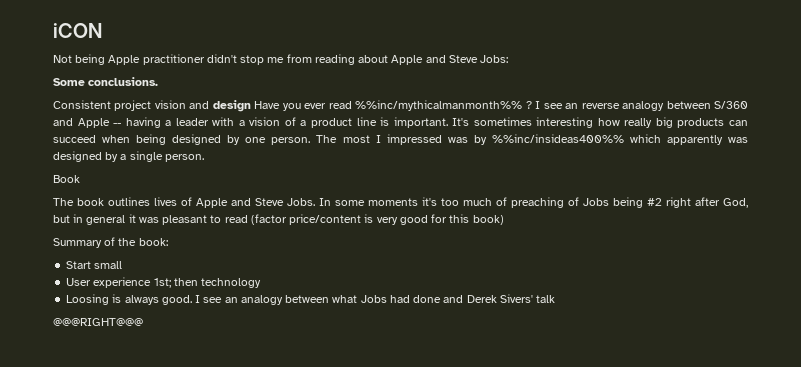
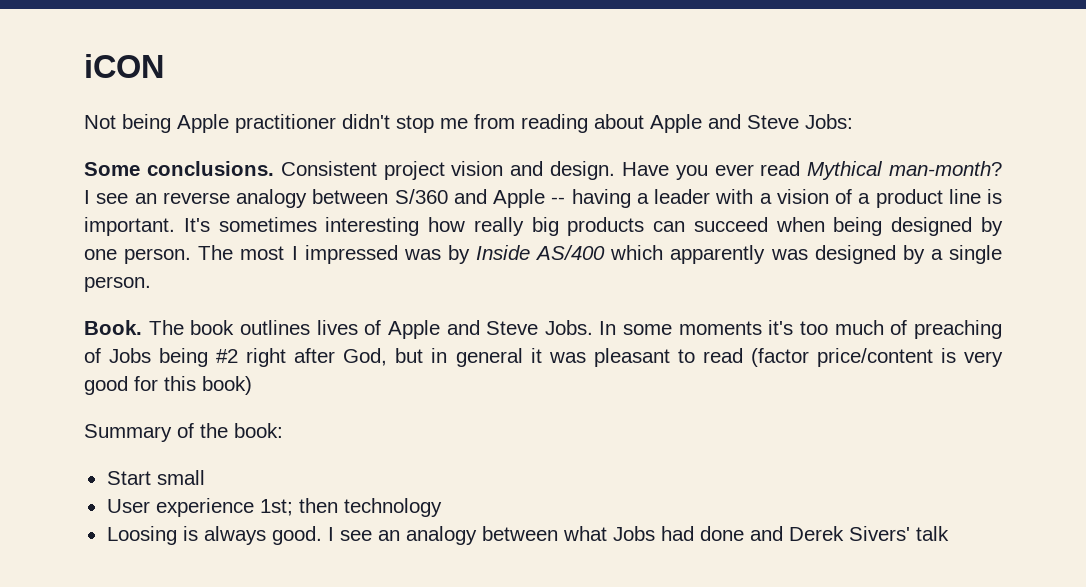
- Some conclusions.
- Consistent project vision and design Have you ever read %%inc/mythicalmanmonth%% ?
+ Some conclusions. Consistent project vision and design. Have you ever read Mythical man-month?
- The most I impressed was by %%inc/insideas400%% which apparently was designed by a single person.
+ The most I impressed was by Inside AS/400 which apparently was designed by a single person.
- Book
- The book outlines lives of Apple and Steve Jobs.
+ Book. The book outlines lives of Apple and Steve Jobs.
- @@@RIGHT@@@

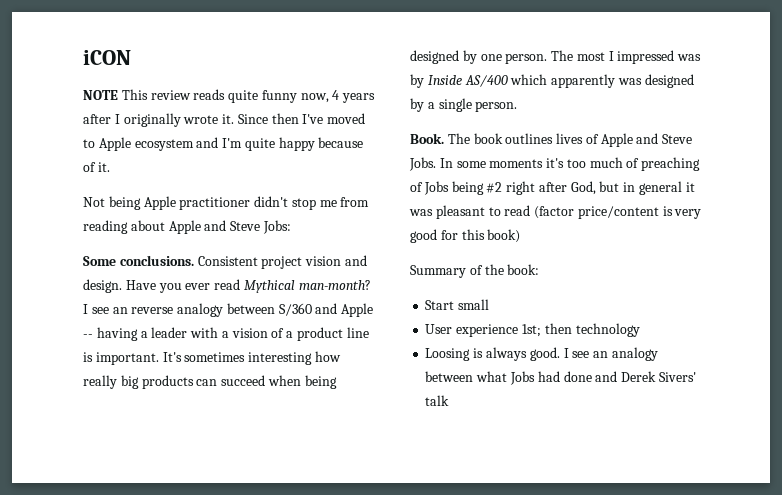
+ NOTE This review reads quite funny now, 4 years after I originally wrote it. Since then I've moved to Apple ecosystem and I'm quite happy because of it.

